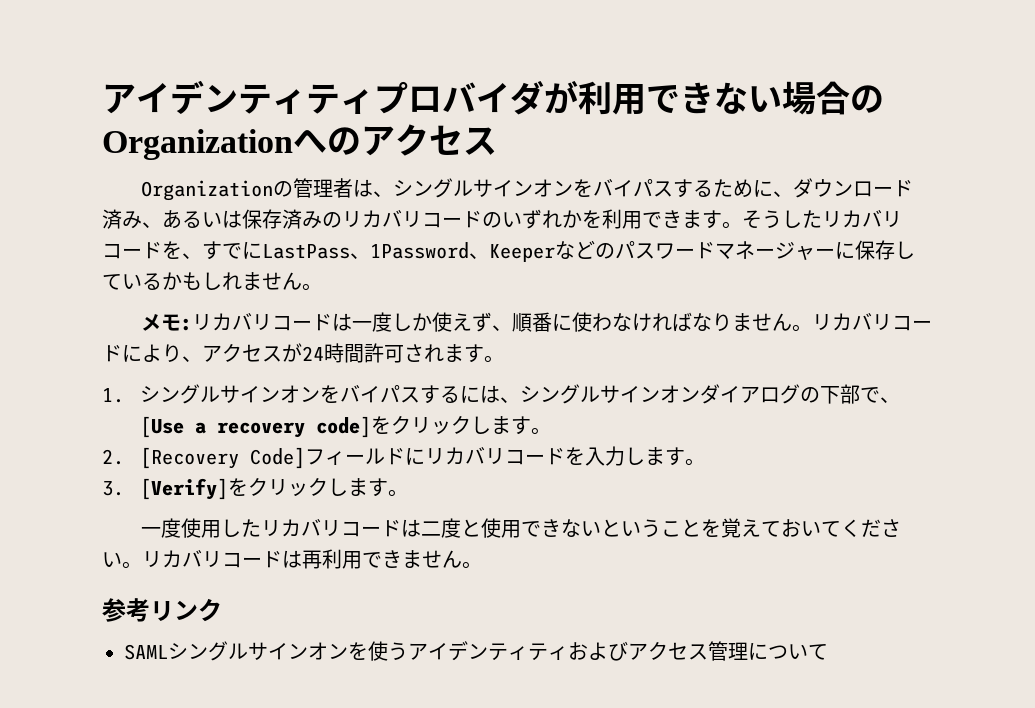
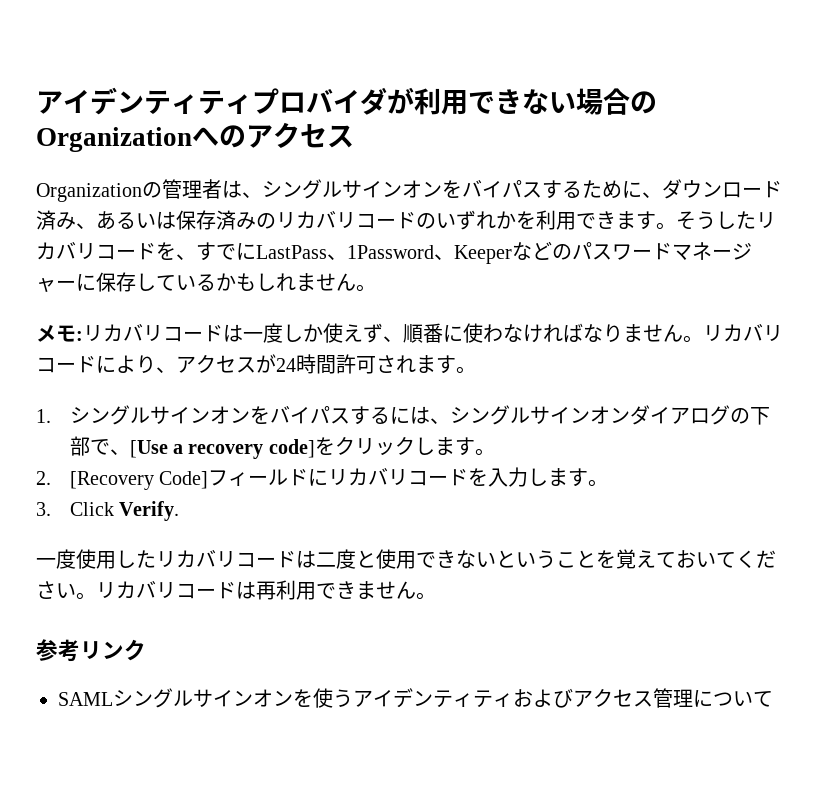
- 3. [Verify]をクリックします。
+ 3. Click Verify.

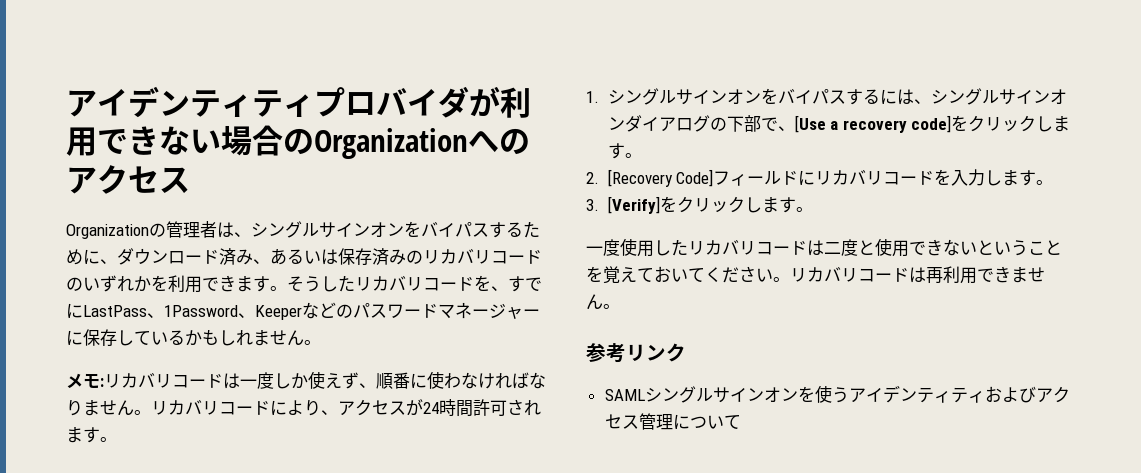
- 3. Click Verify.
+ 3. [Verify]をクリックします。

